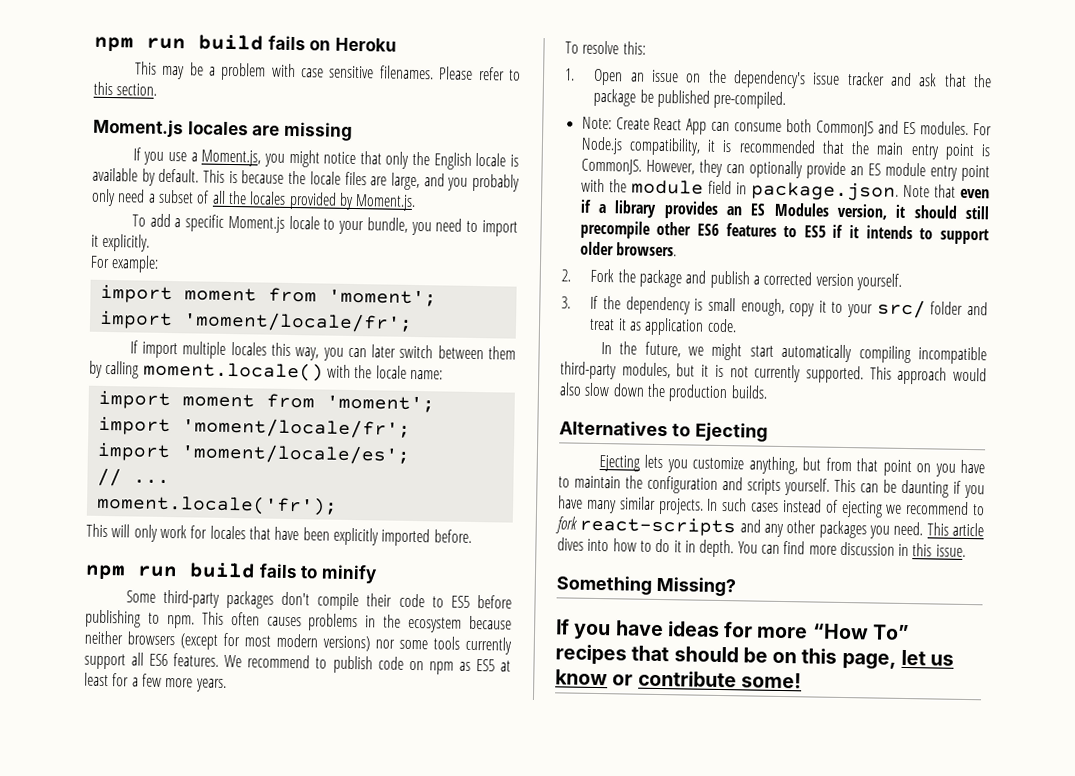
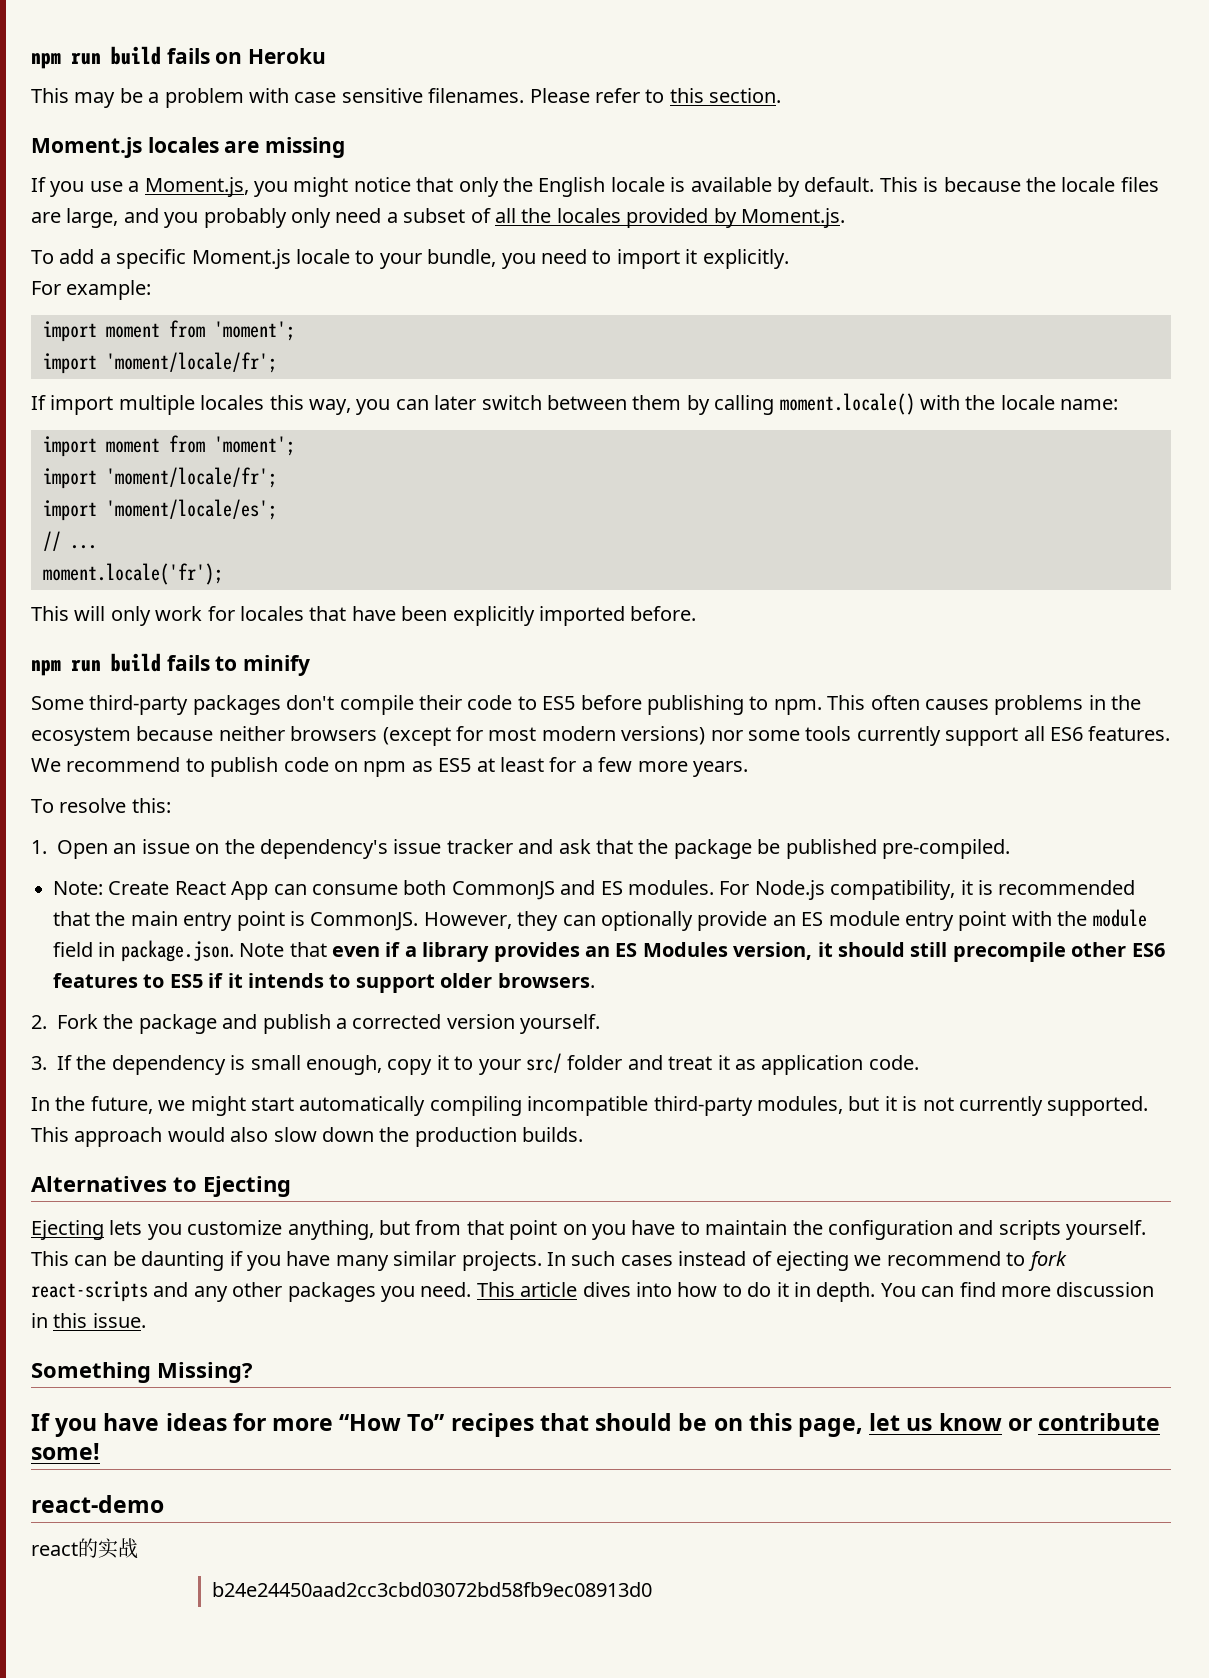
+ react-demo
+ react的实战
+ b24e24450aad2cc3cbd03072bd58fb9ec08913d0

